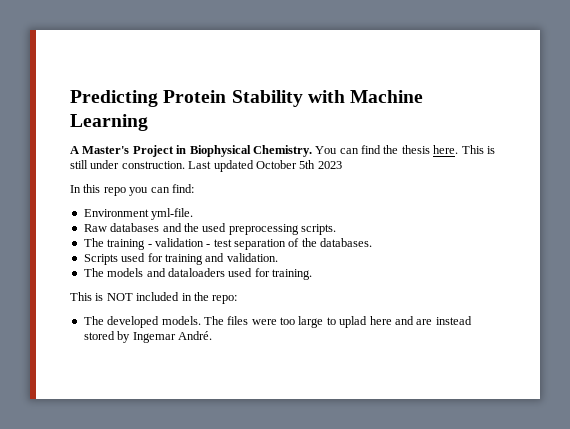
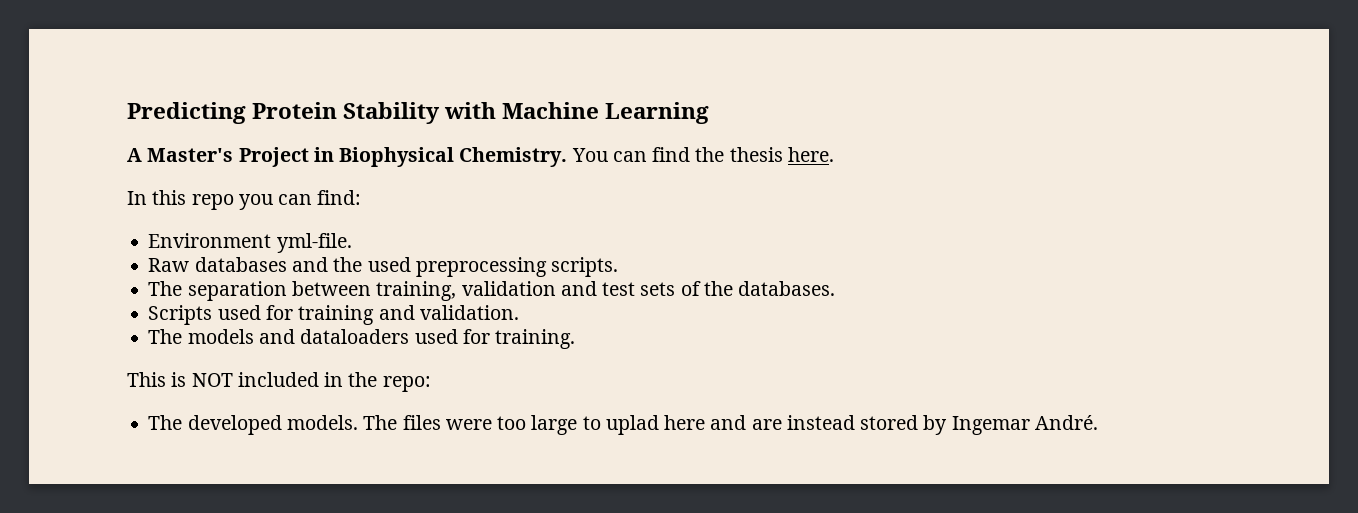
- This is still under construction. Last updated October 5th 2023
- The training - validation - test separation of the databases.
+ The separation between training, validation and test sets of the databases.

